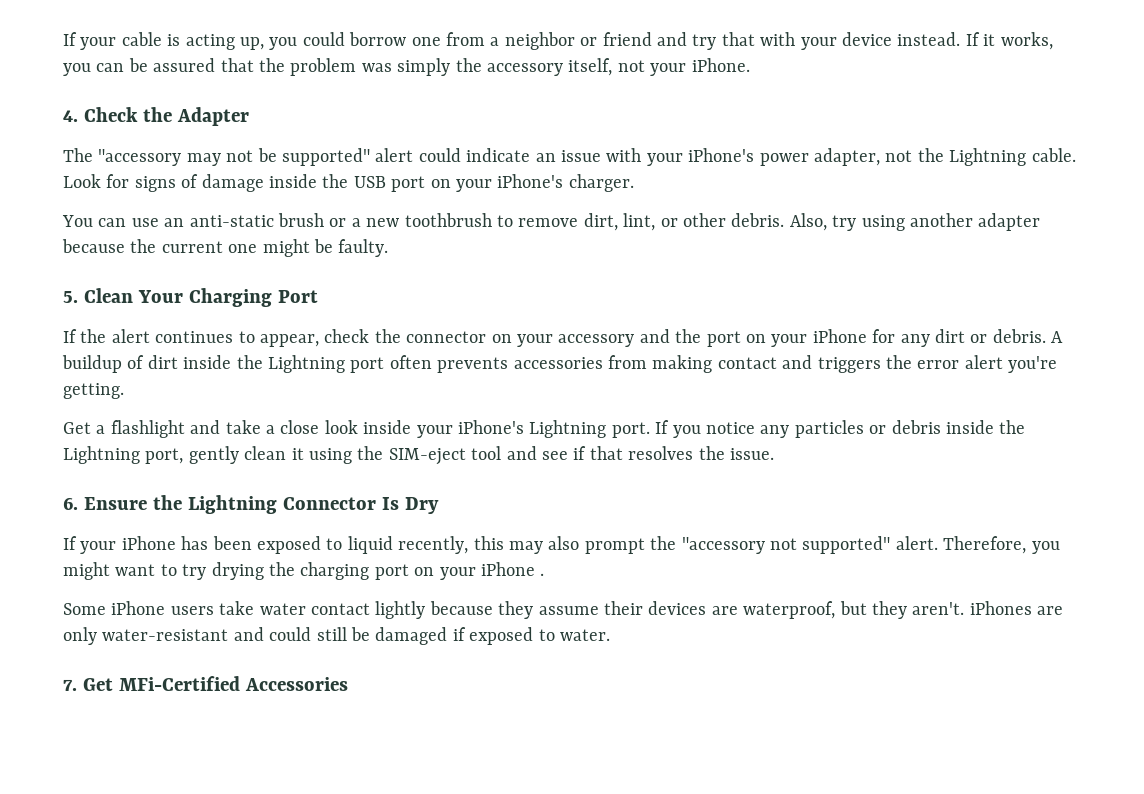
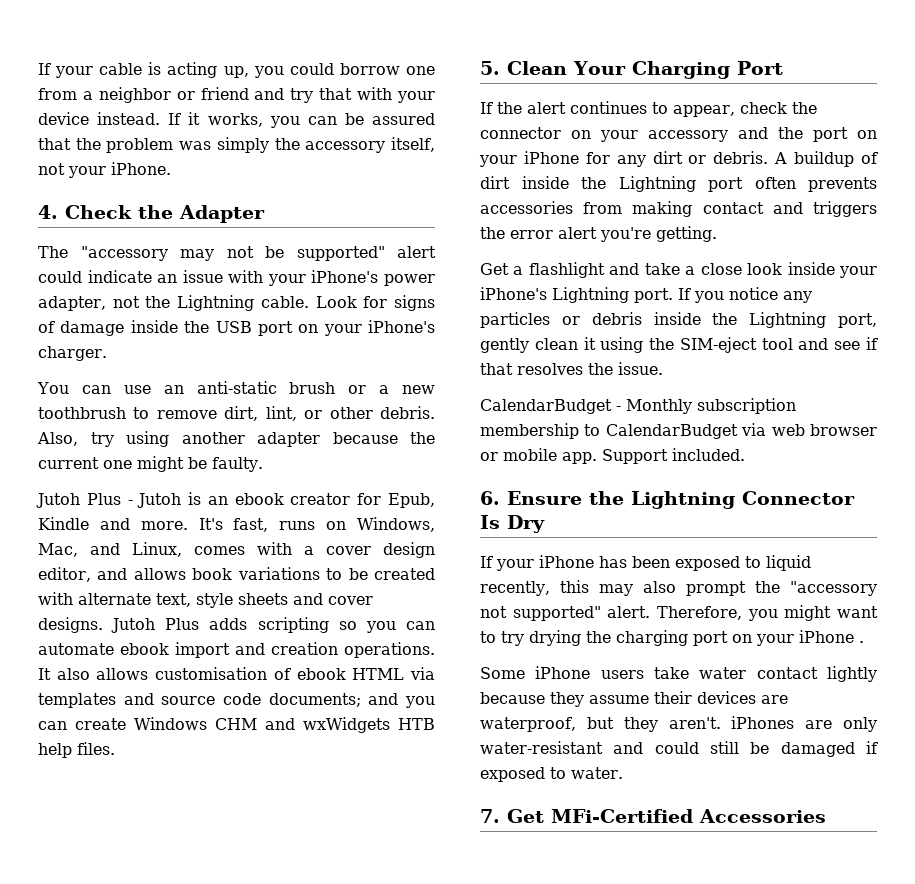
+ Jutoh Plus - Jutoh is an ebook creator for Epub, Kindle and more. It's fast, runs on Windows, Mac, and Linux, comes with a cover design editor, and allows book variations to be created with alternate text, style sheets and cover designs. Jutoh Plus adds scripting so you can automate ebook import and creation operations. It also allows customisation of ebook HTML via templates and source code documents; and you can create Windows CHM and wxWidgets HTB help files.
+ CalendarBudget - Monthly subscription membership to CalendarBudget via web browser or mobile app. Support included.

